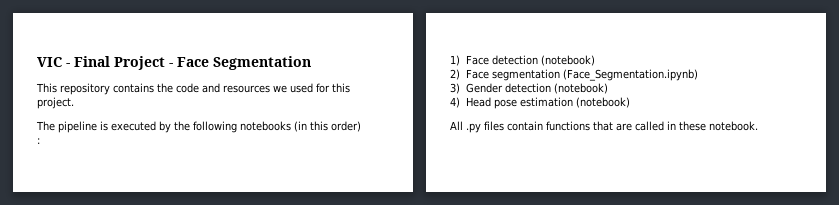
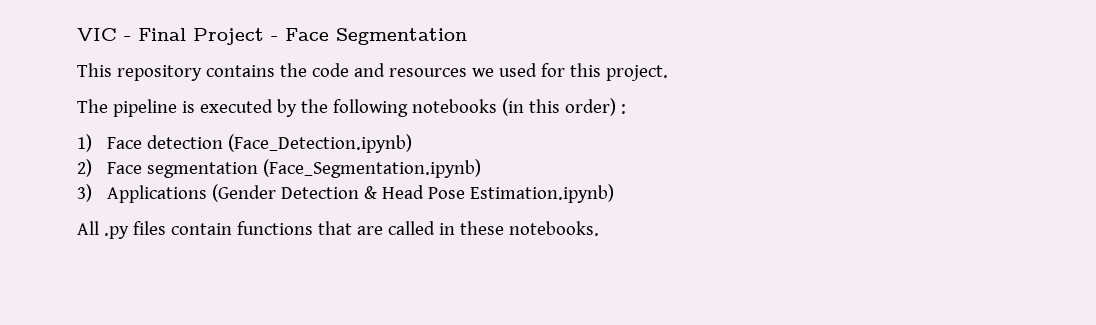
- 1) Face detection (notebook)
+ 1) Face detection (Face_Detection.ipynb)
- 3) Gender detection (notebook)
- 4) Head pose estimation (notebook)
+ 3) Applications (Gender Detection & Head Pose Estimation.ipynb)
- All .py files contain functions that are called in these notebook.
+ All .py files contain functions that are called in these notebooks.

